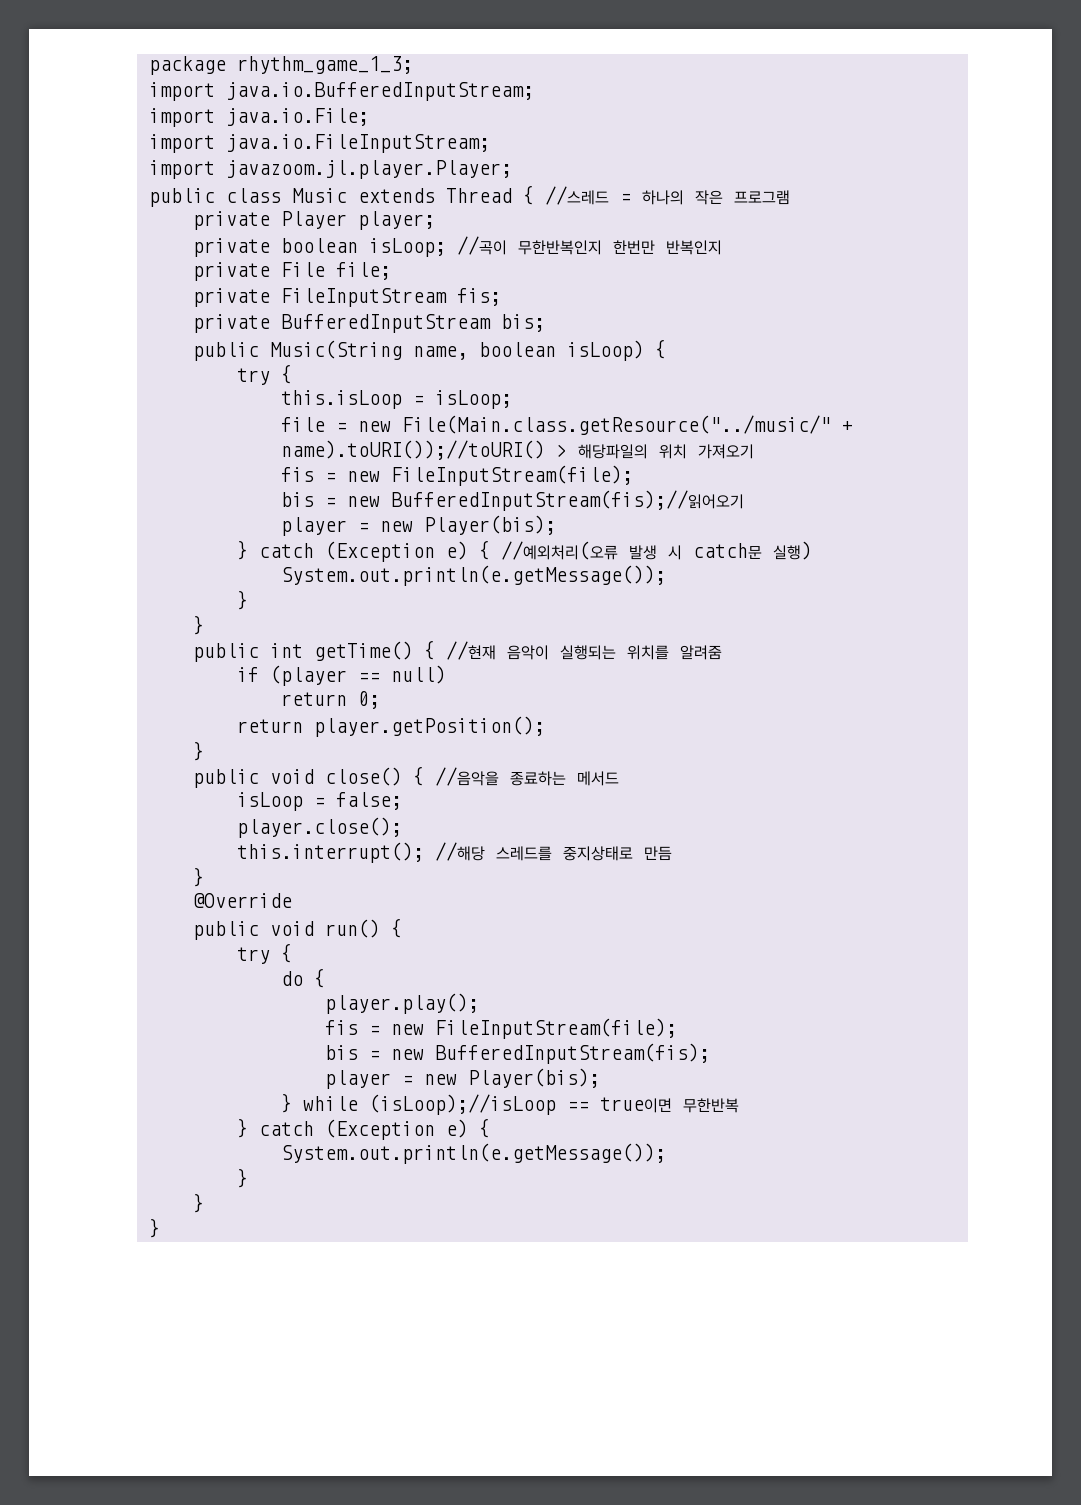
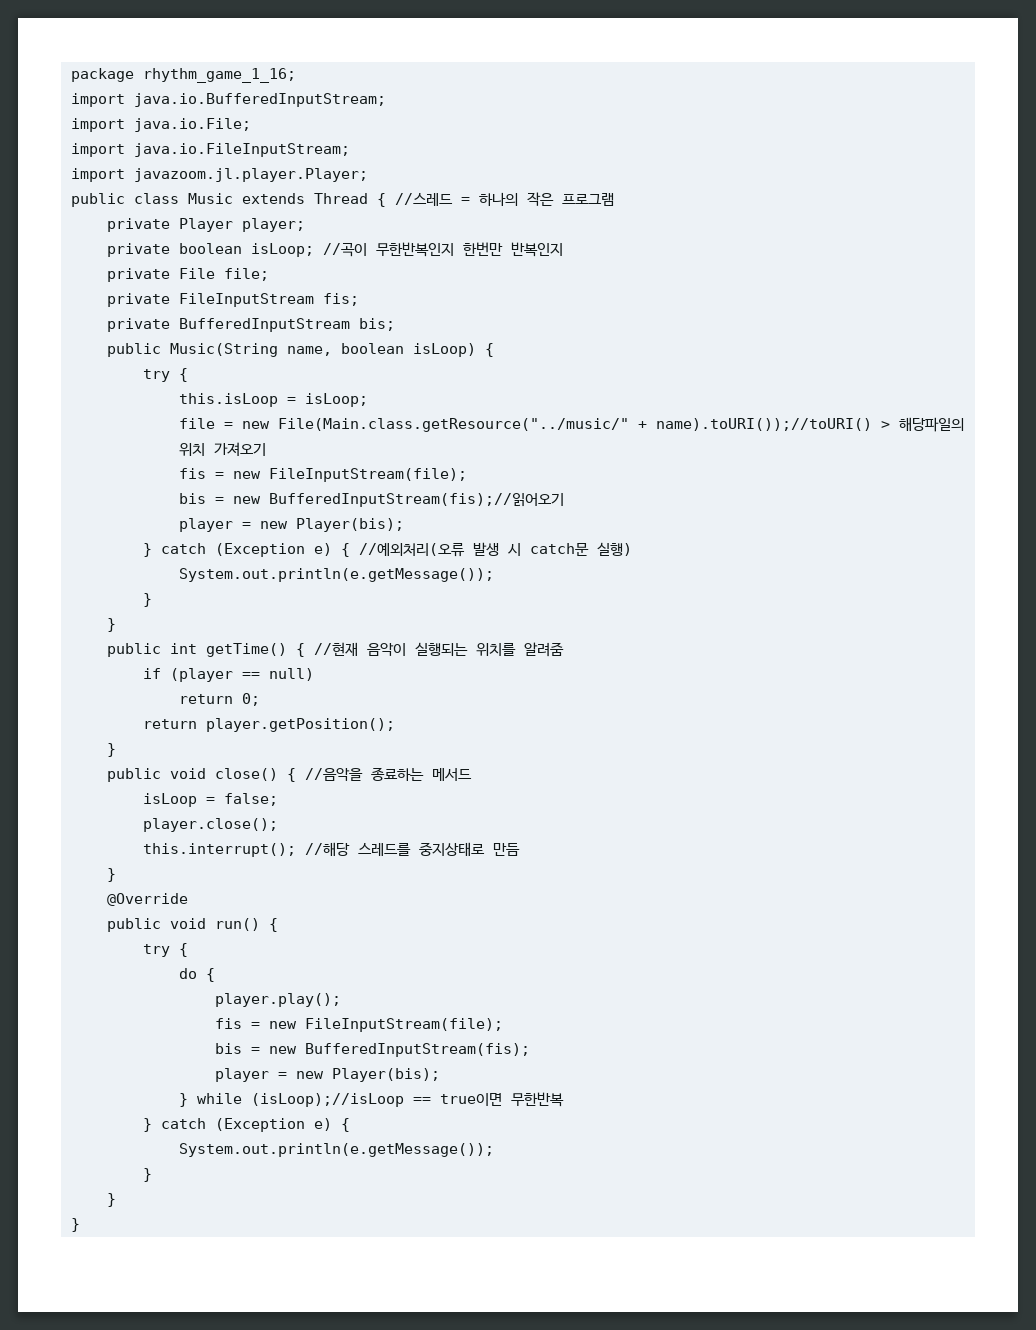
- package rhythm_game_1_3;
+ package rhythm_game_1_16;

